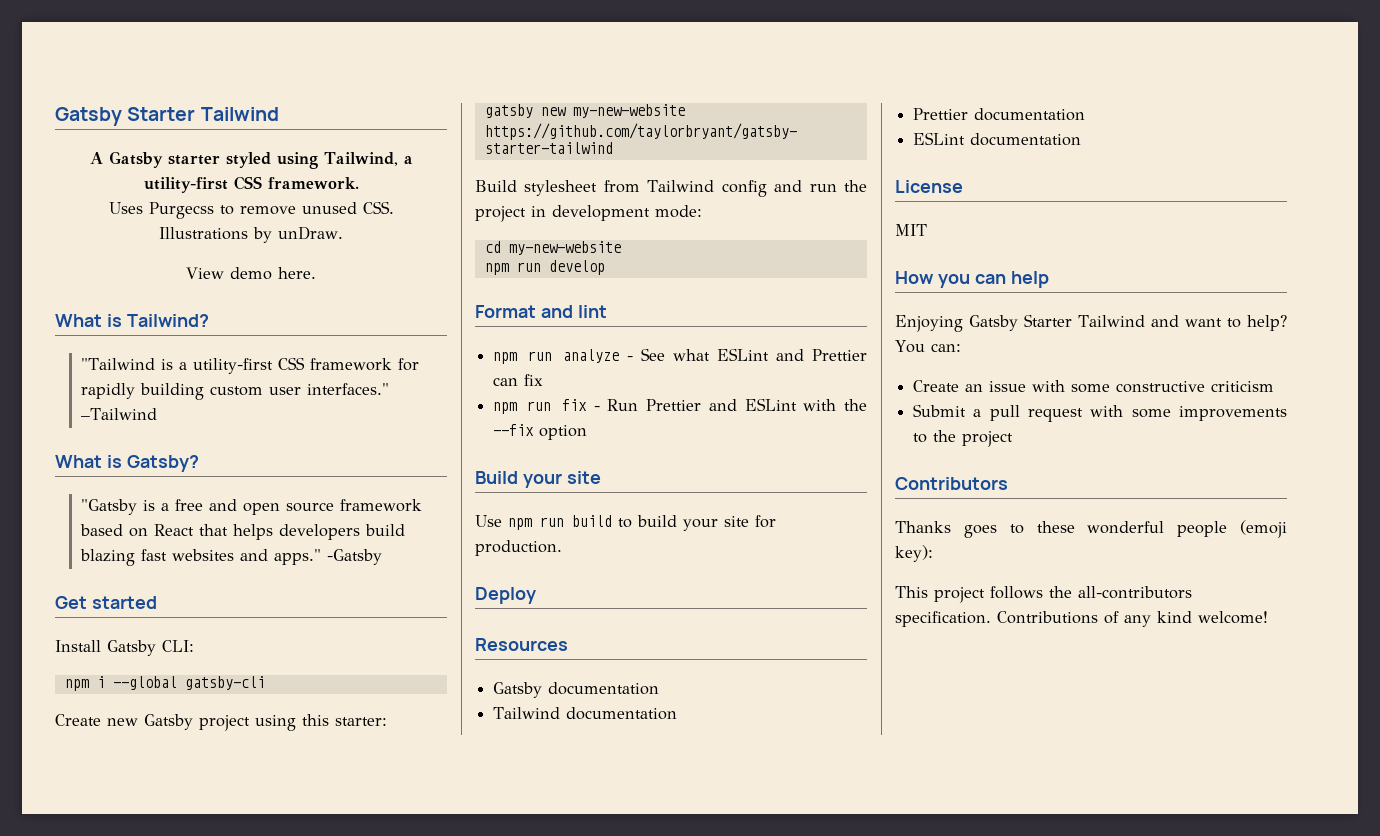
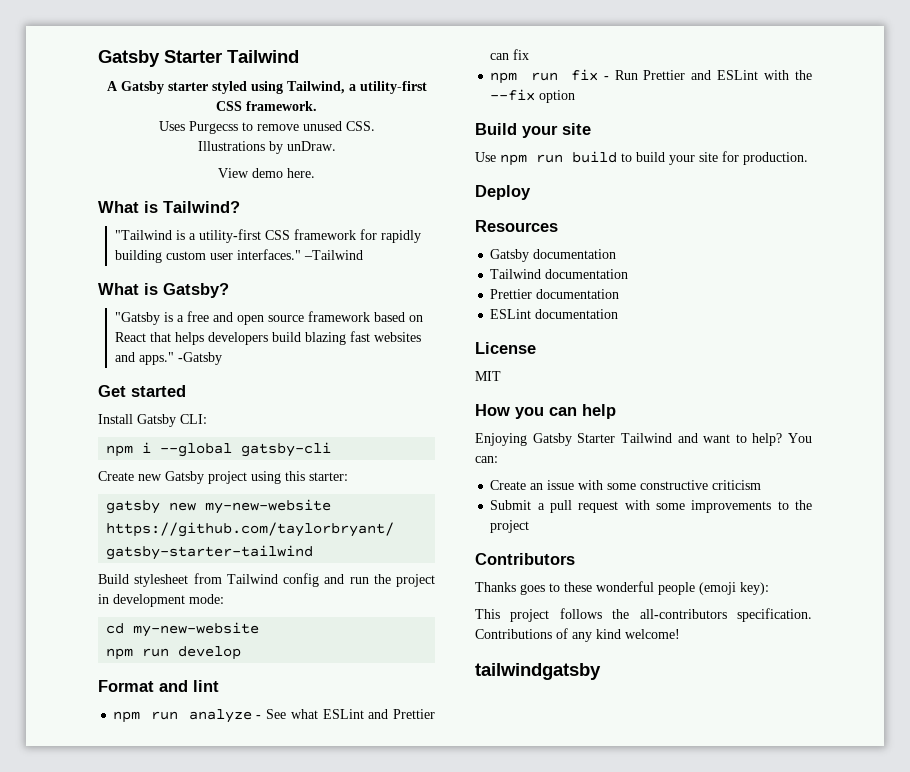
+ tailwindgatsby

